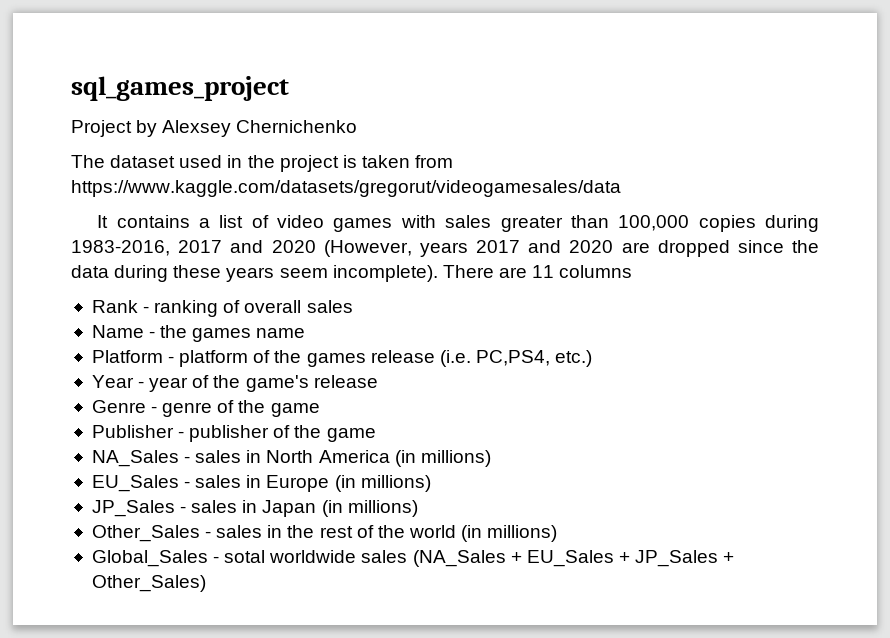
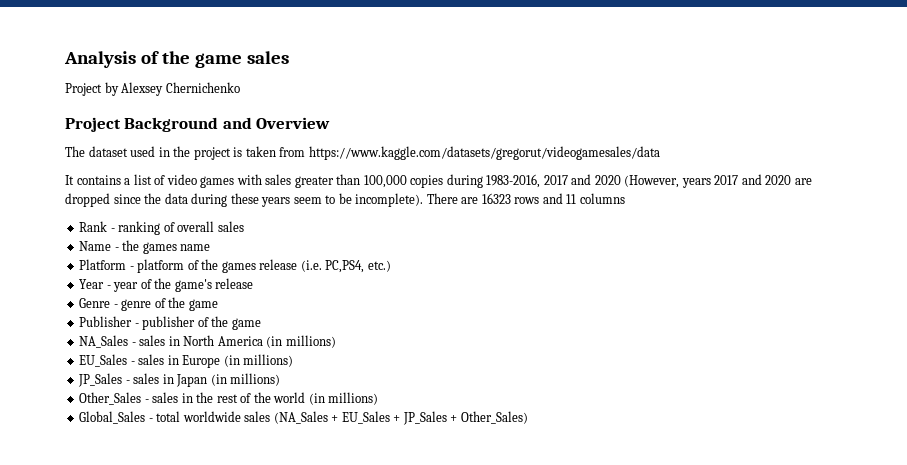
- sql_games_project
+ Analysis of the game sales
+ Project Background and Overview
- It contains a list of video games with sales greater than 100,000 copies during 1983-2016, 2017 and 2020 (However, years 2017 and 2020 are dropped since the data during these years seem incomplete).
+ It contains a list of video games with sales greater than 100,000 copies during 1983-2016, 2017 and 2020 (However, years 2017 and 2020 are dropped since the data during these years seem to be incomplete).
- There are 11 columns
+ There are 16323 rows and 11 columns
- Global_Sales - sotal worldwide sales (NA_Sales + EU_Sales + JP_Sales + Other_Sales)
+ Global_Sales - total worldwide sales (NA_Sales + EU_Sales + JP_Sales + Other_Sales)

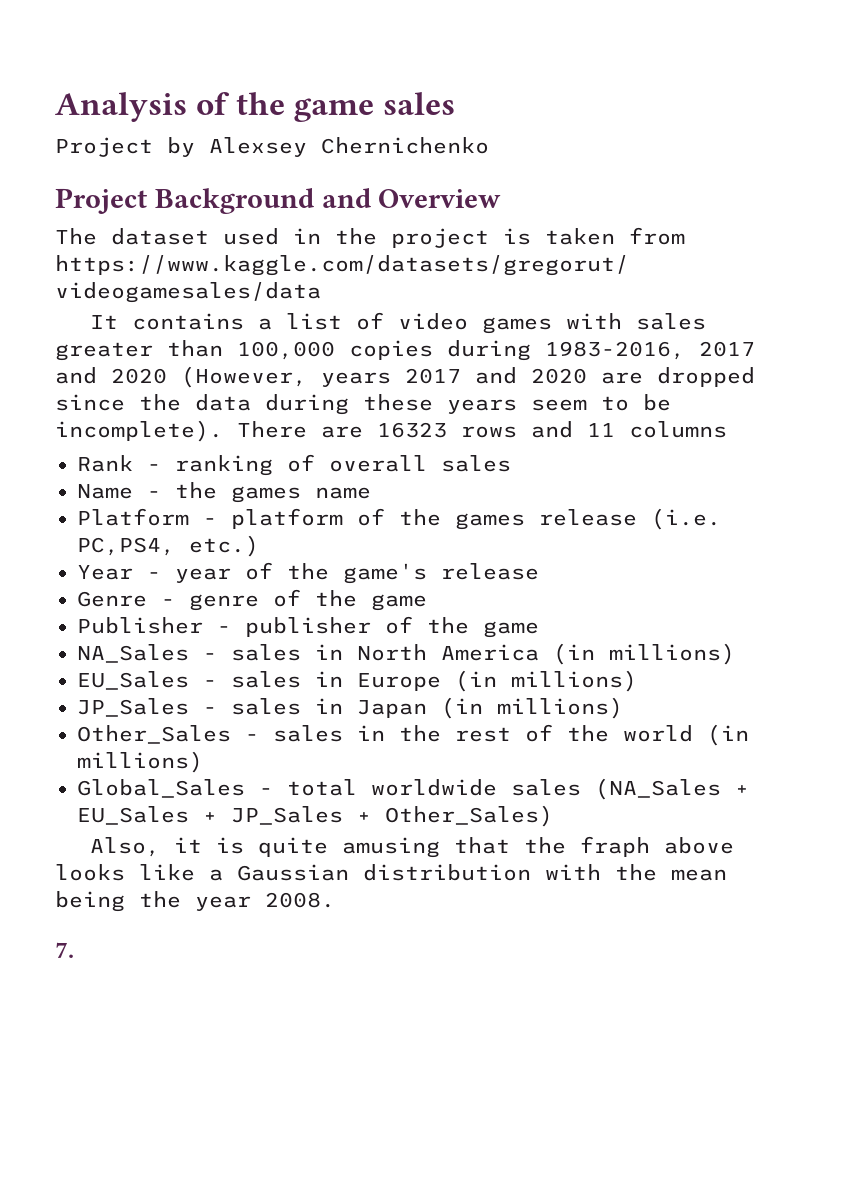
+ Also, it is quite amusing that the fraph above looks like a Gaussian distribution with the mean being the year 2008.
+ 7.

